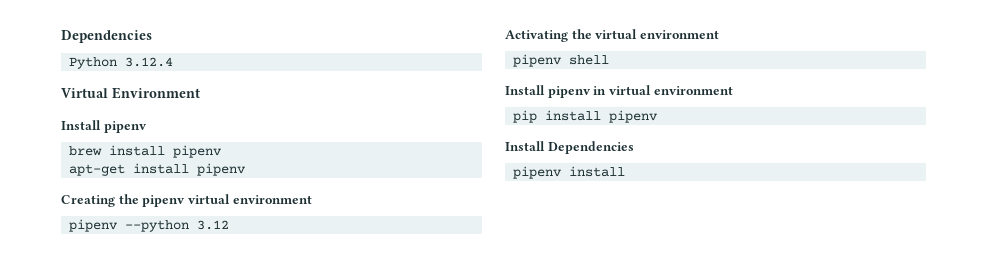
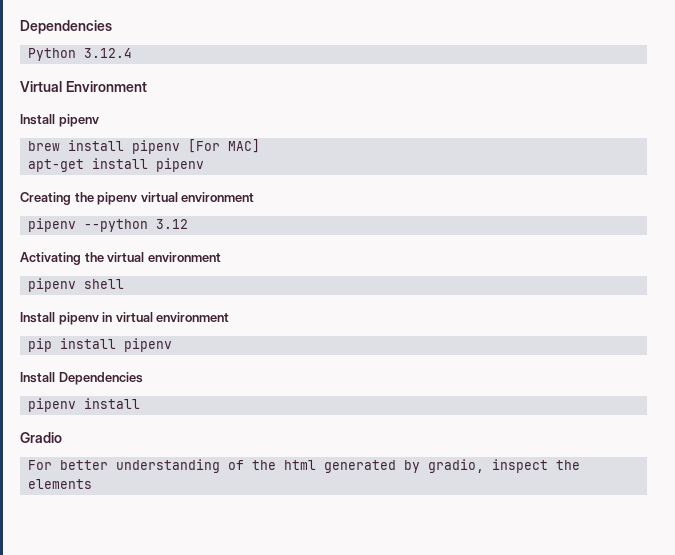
- brew install pipenv
+ brew install pipenv [For MAC]
+ Gradio
+ For better understanding of the html generated by gradio, inspect the elements

